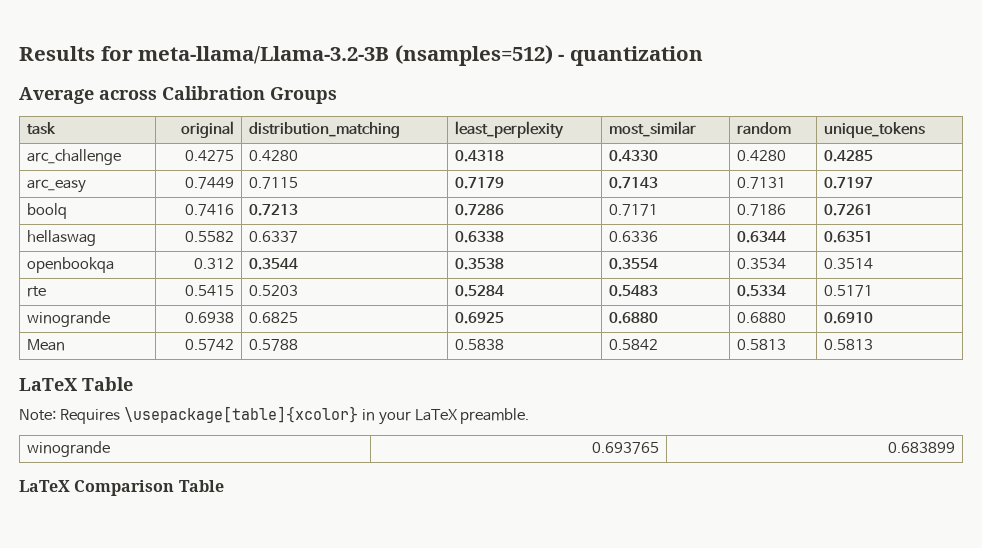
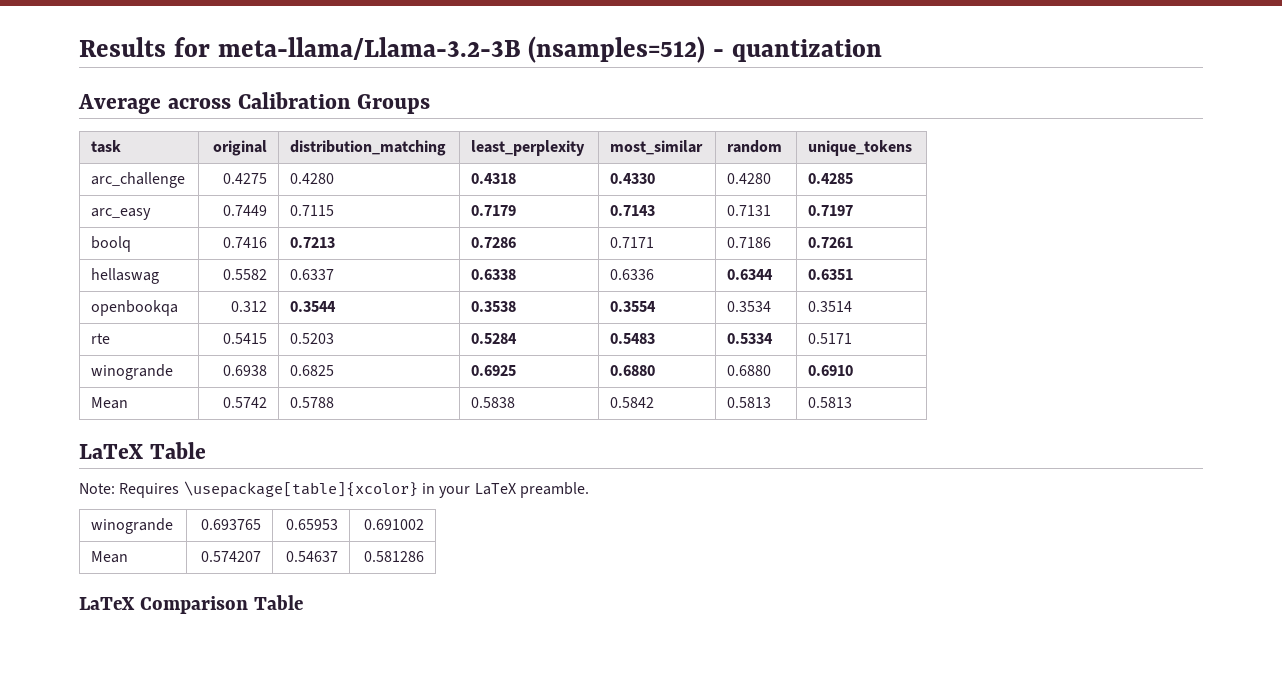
- winogrande | 0.693765 | 0.683899
+ winogrande | 0.693765 | 0.65953 | 0.691002
+ Mean | 0.574207 | 0.54637 | 0.581286

